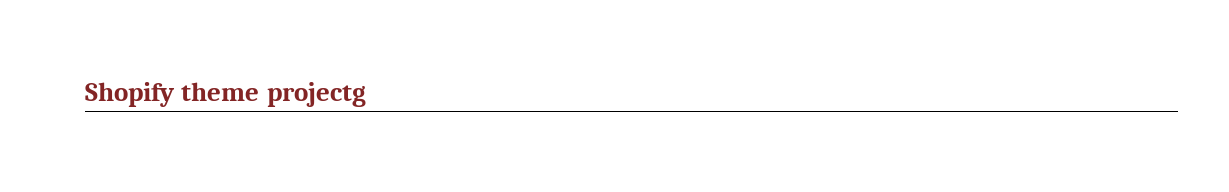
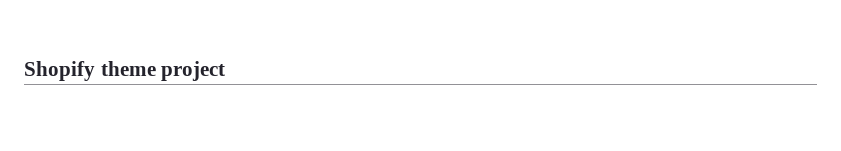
- Shopify theme projectg
+ Shopify theme project

